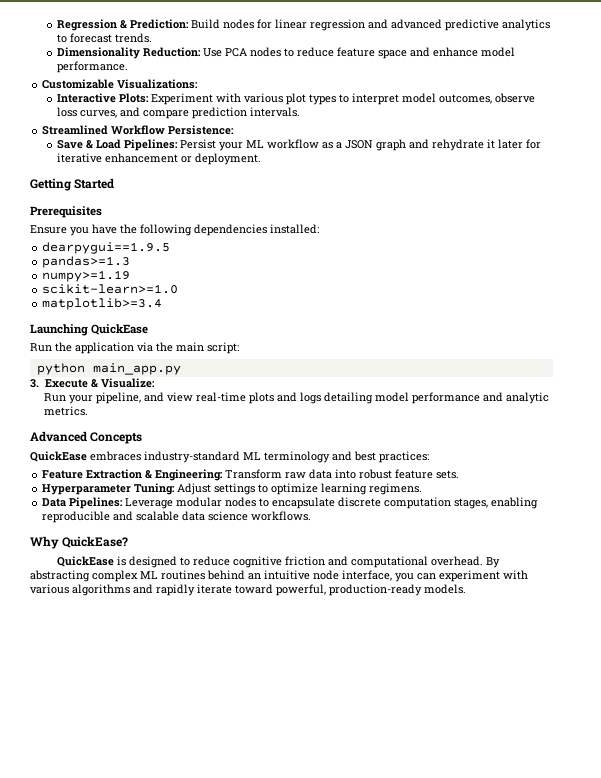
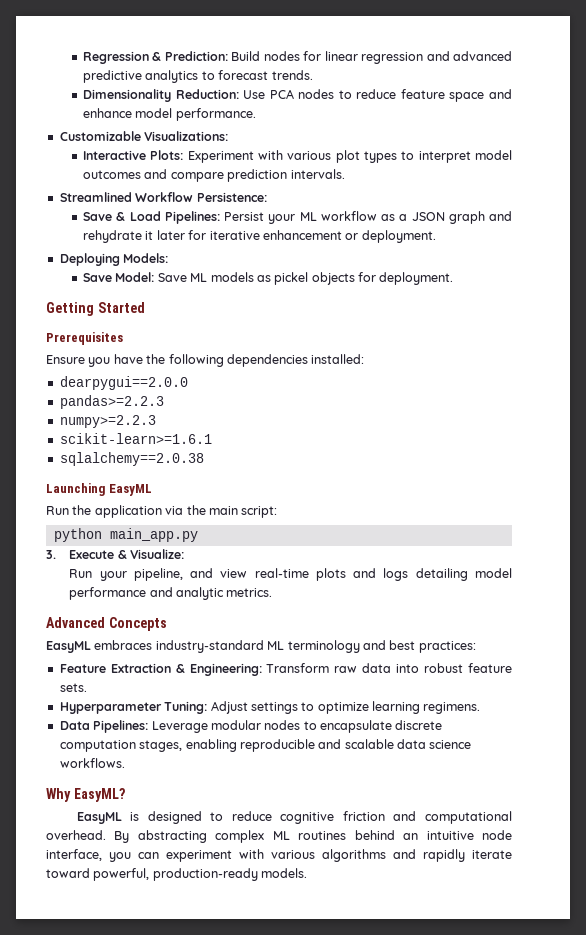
- Interactive Plots: Experiment with various plot types to interpret model outcomes, observe loss curves, and compare prediction intervals.
+ Interactive Plots: Experiment with various plot types to interpret model outcomes and compare prediction intervals.
+ Deploying Models:
+ Save Model: Save ML models as pickel objects for deployment.
- dearpygui==1.9.5
- pandas>=1.3
- numpy>=1.19
- scikit-learn>=1.0
- matplotlib>=3.4
+ dearpygui==2.0.0
+ pandas>=2.2.3
+ numpy>=2.2.3
+ scikit-learn>=1.6.1
+ sqlalchemy==2.0.38
- Launching QuickEase
+ Launching EasyML
- QuickEase embraces industry-standard ML terminology and best practices:
+ EasyML embraces industry-standard ML terminology and best practices:
- Why QuickEase?
- QuickEase is designed to reduce cognitive friction and computational overhead.
+ Why EasyML?
+ EasyML is designed to reduce cognitive friction and computational overhead.

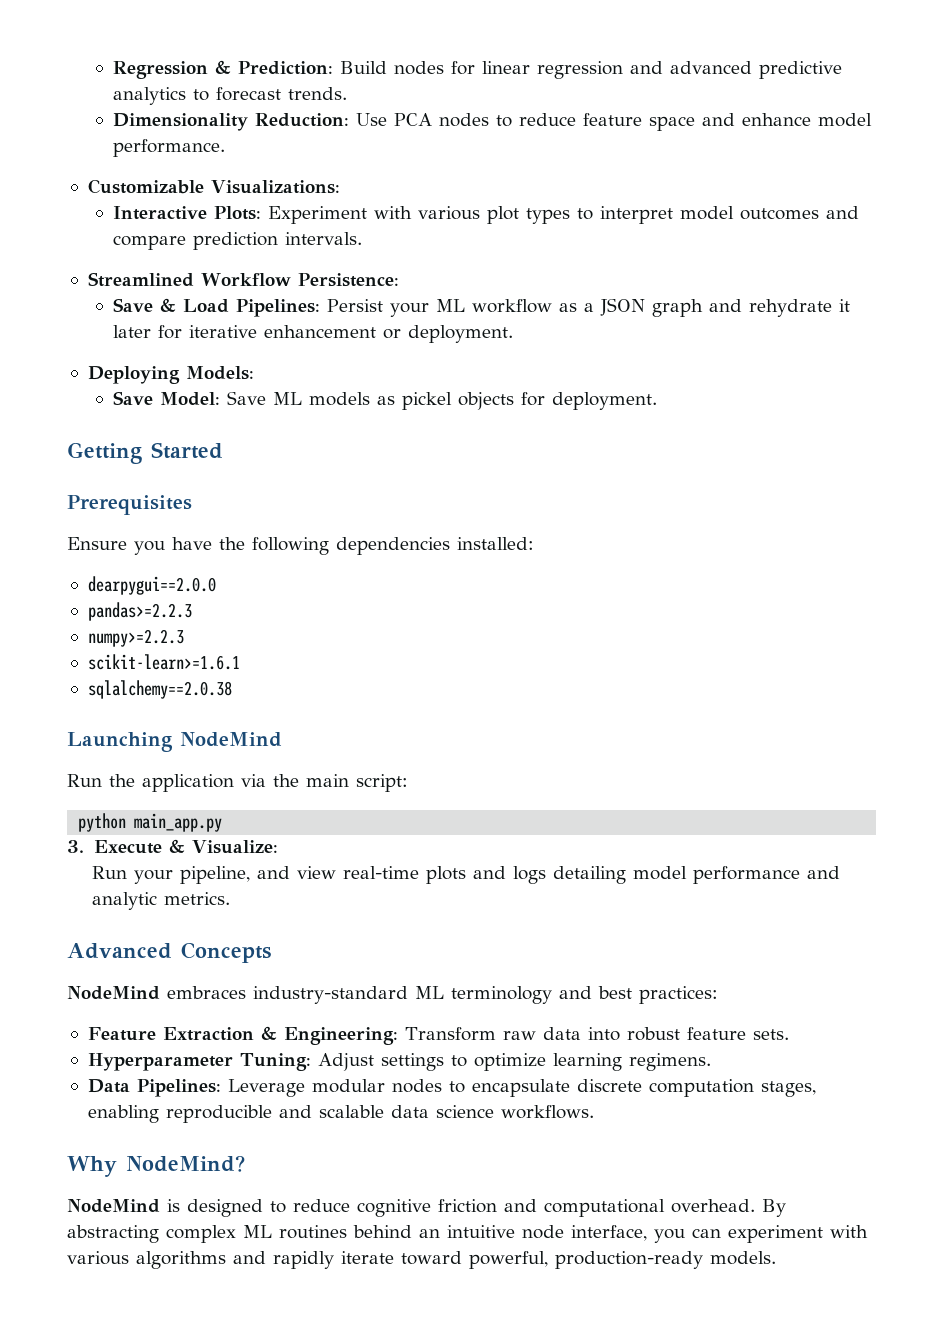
- Launching EasyML
+ Launching NodeMind
- EasyML embraces industry-standard ML terminology and best practices:
+ NodeMind embraces industry-standard ML terminology and best practices:
- Why EasyML?
- EasyML is designed to reduce cognitive friction and computational overhead.
+ Why NodeMind?
+ NodeMind is designed to reduce cognitive friction and computational overhead.

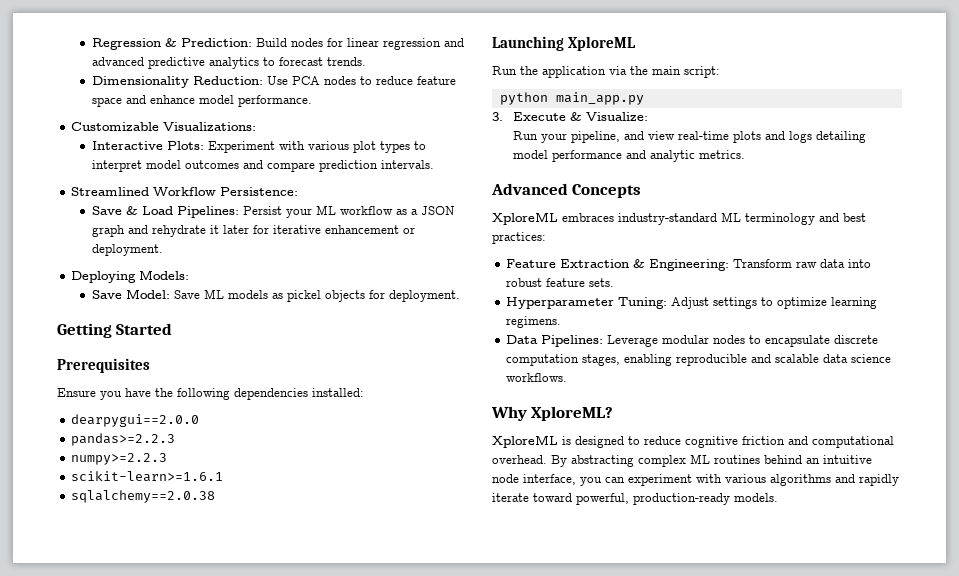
- Launching NodeMind
+ Launching XploreML
- NodeMind embraces industry-standard ML terminology and best practices:
+ XploreML embraces industry-standard ML terminology and best practices:
- Why NodeMind?
- NodeMind is designed to reduce cognitive friction and computational overhead.
+ Why XploreML?
+ XploreML is designed to reduce cognitive friction and computational overhead.

